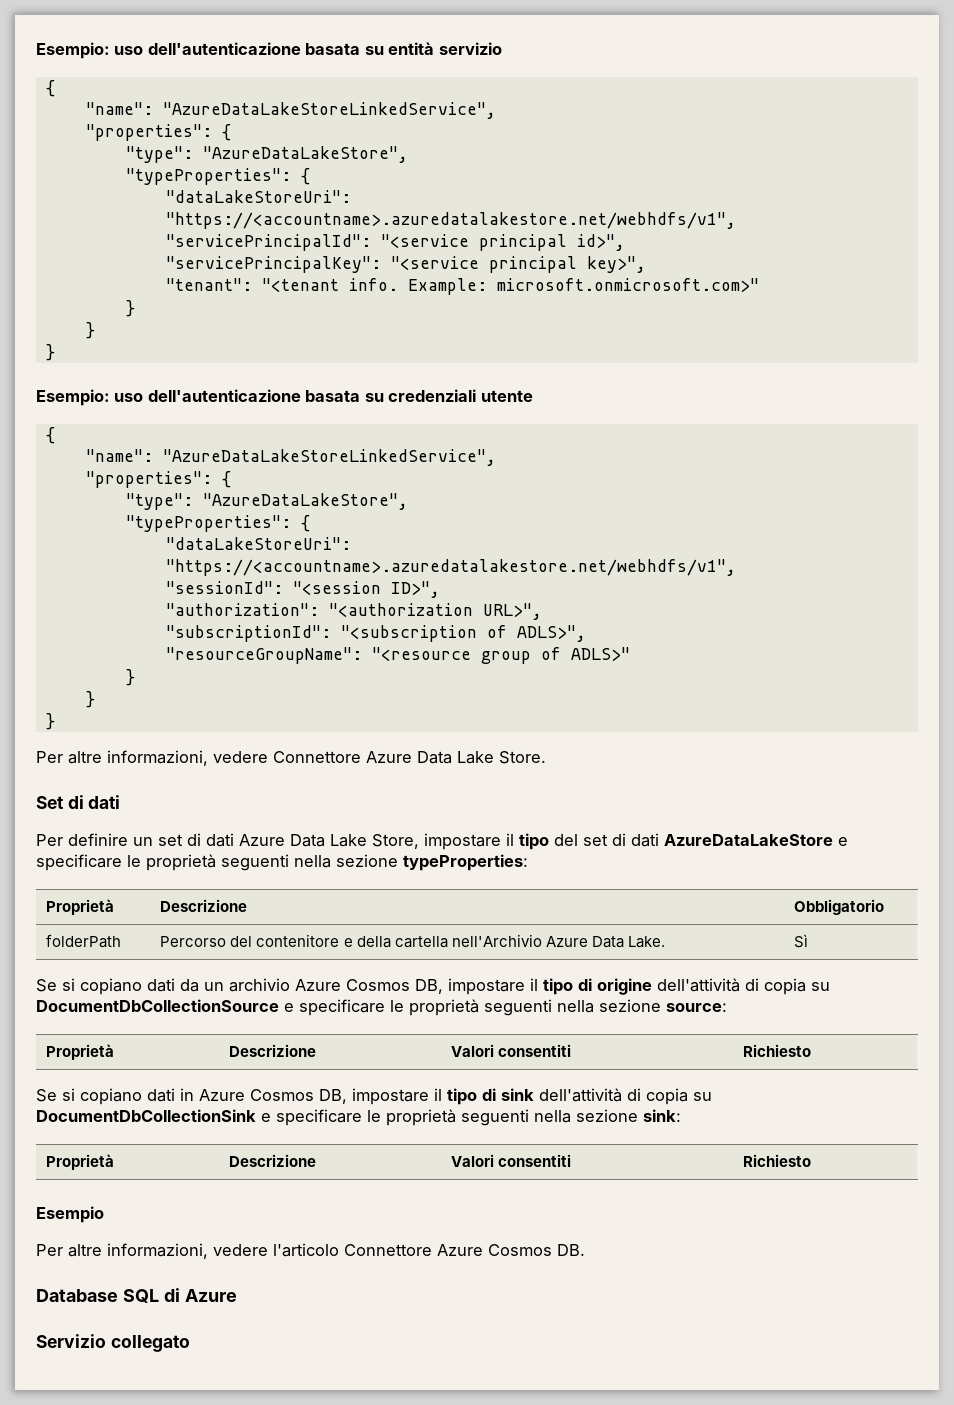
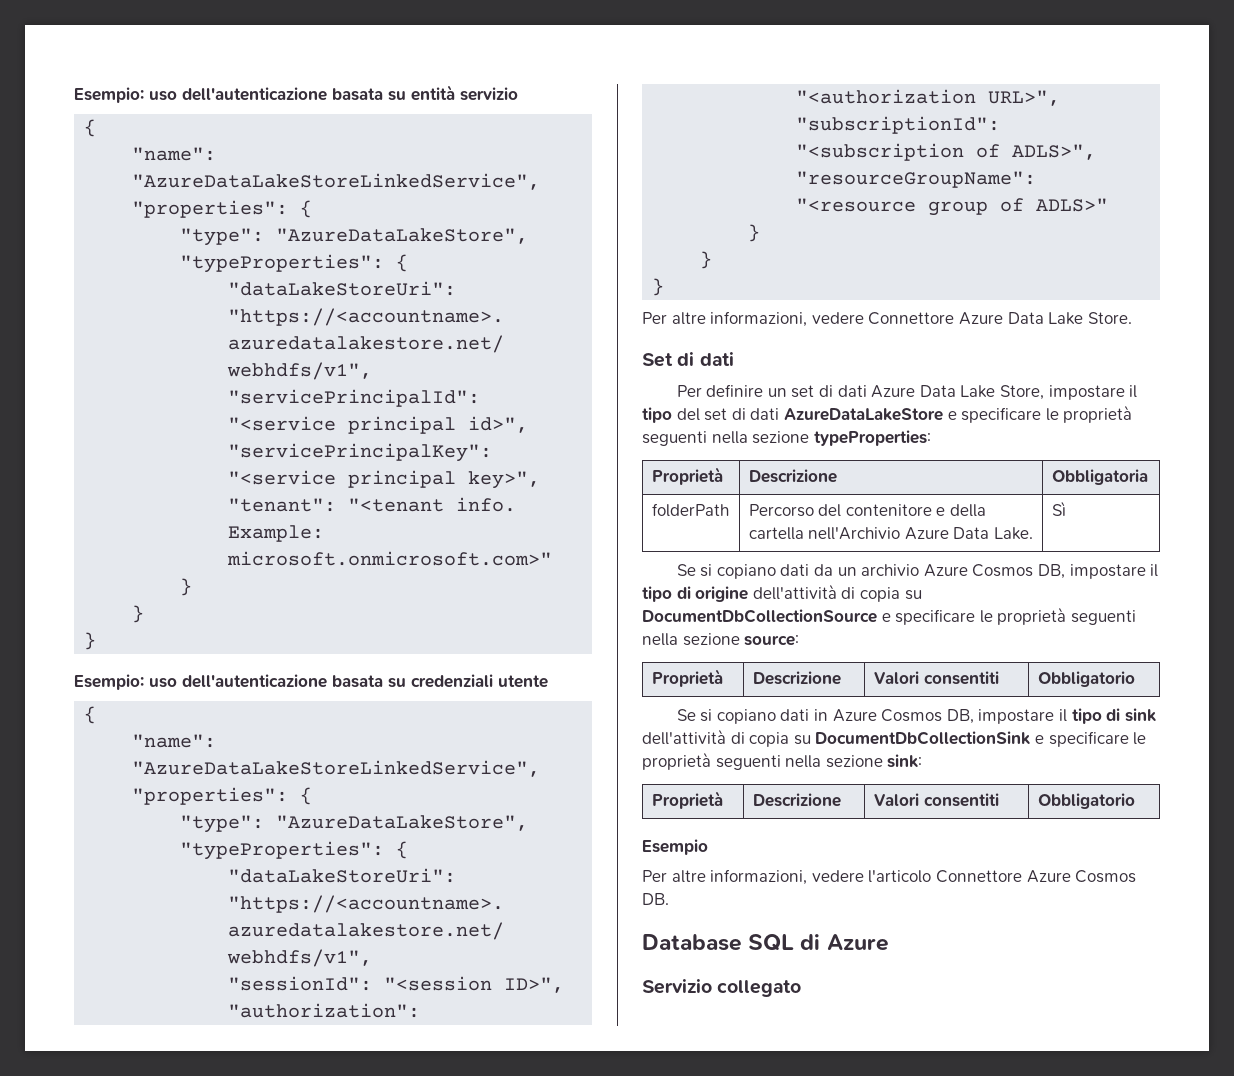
- Proprietà | Descrizione | Obbligatorio
+ Proprietà | Descrizione | Obbligatoria
  Se si copiano dati da un archivio Azure Cosmos DB, impostare il tipo di origine dell'attività di copia su DocumentDbCollectionSource e specificare le proprietà seguenti nella sezione source:
- Proprietà | Descrizione | Valori consentiti | Richiesto
+ Proprietà | Descrizione | Valori consentiti | Obbligatorio
  Se si copiano dati in Azure Cosmos DB, impostare il tipo di sink dell'attività di copia su DocumentDbCollectionSink e specificare le proprietà seguenti nella sezione sink:
- Proprietà | Descrizione | Valori consentiti | Richiesto
+ Proprietà | Descrizione | Valori consentiti | Obbligatorio

